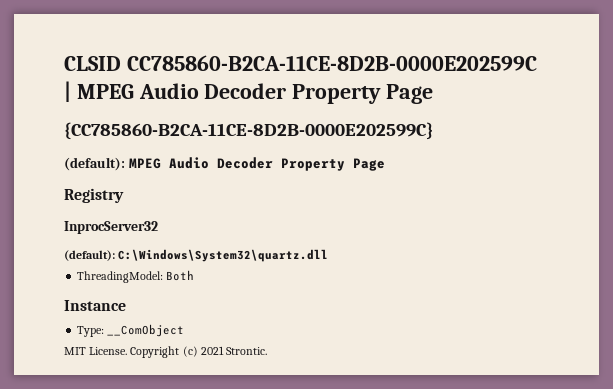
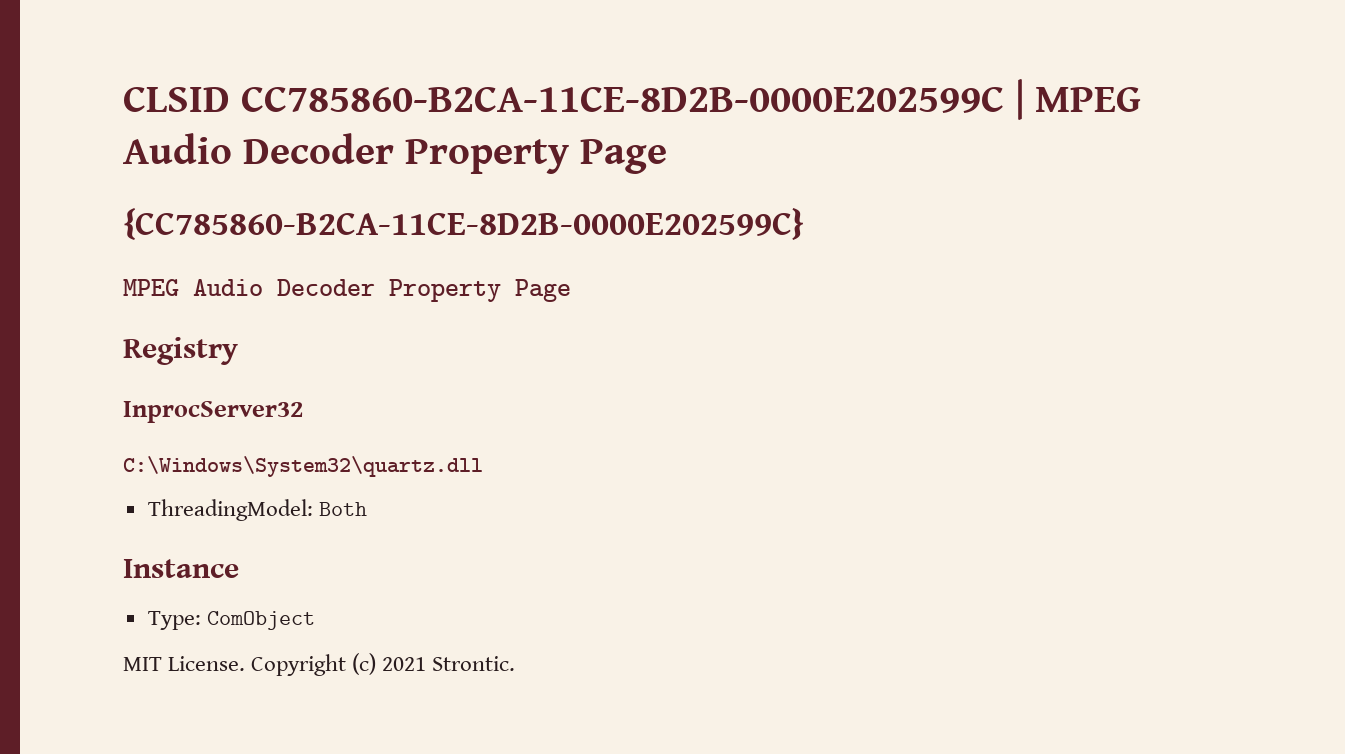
  {CC785860-B2CA-11CE-8D2B-0000E202599C}
- (default): MPEG Audio Decoder Property Page
+ MPEG Audio Decoder Property Page
- (default): C:\Windows\System32\quartz.dll
+ C:\Windows\System32\quartz.dll
- Type: __ComObject
+ Type: ComObject

